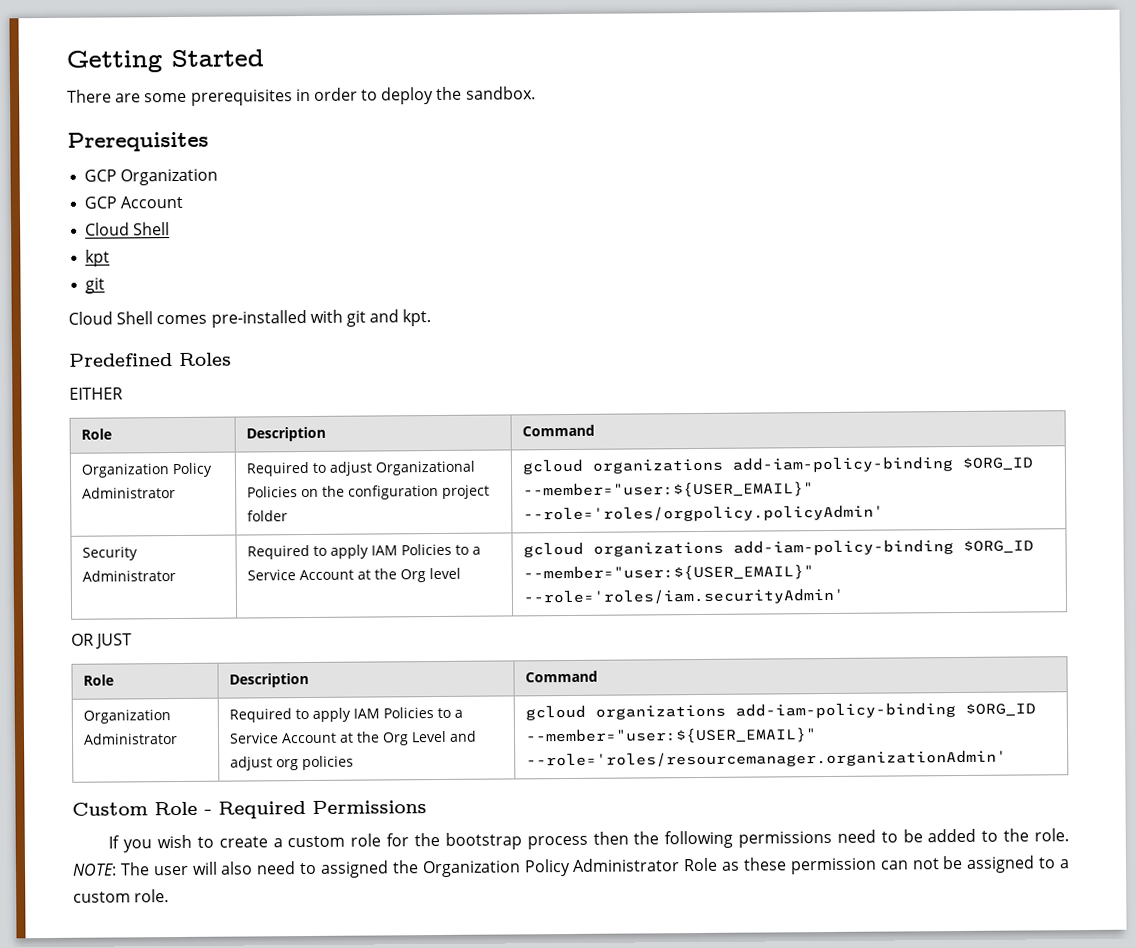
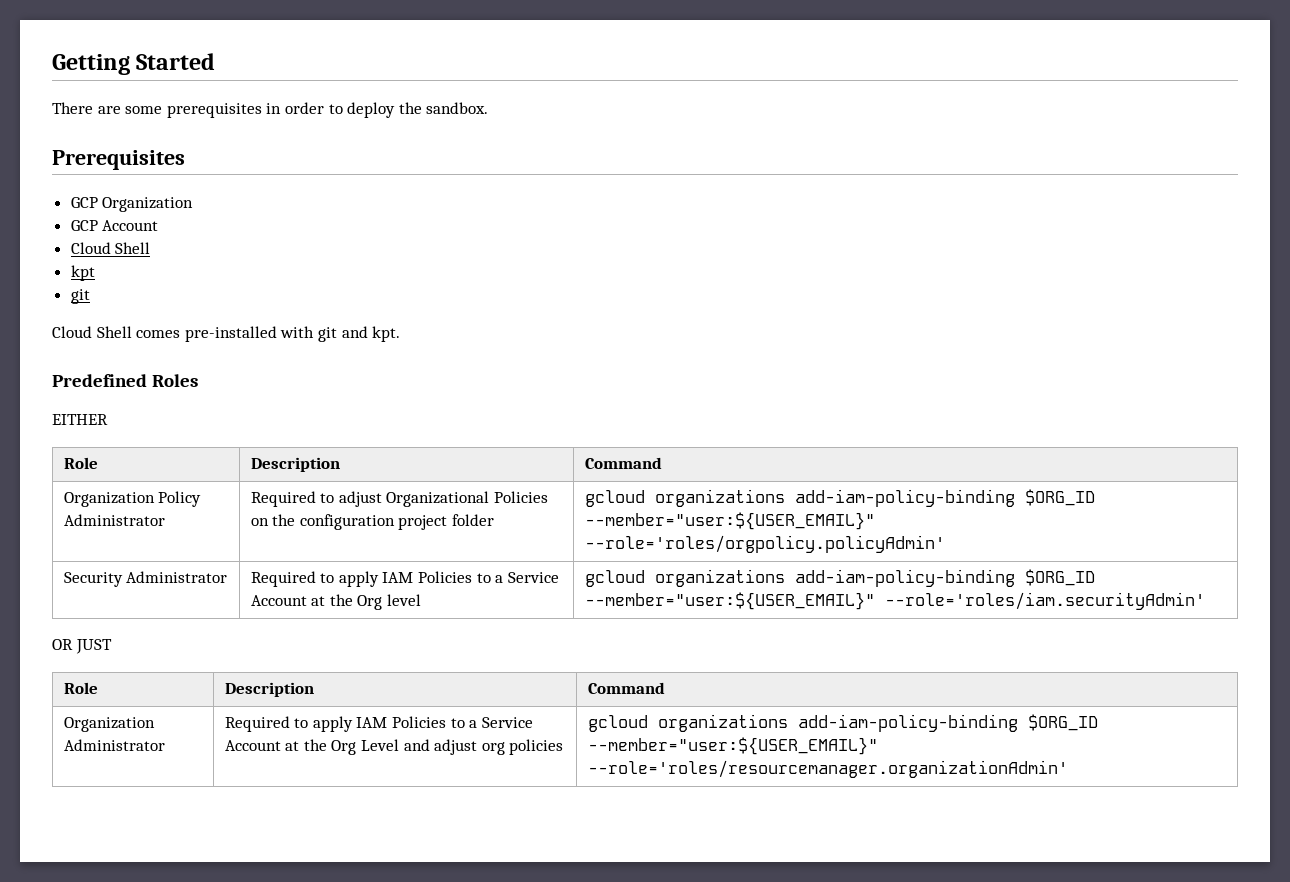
- Custom Role - Required Permissions
- If you wish to create a custom role for the bootstrap process then the following permissions need to be added to the role. NOTE: The user will also need to assigned the Organization Policy Administrator Role as these permission can not be assigned to a custom role.

